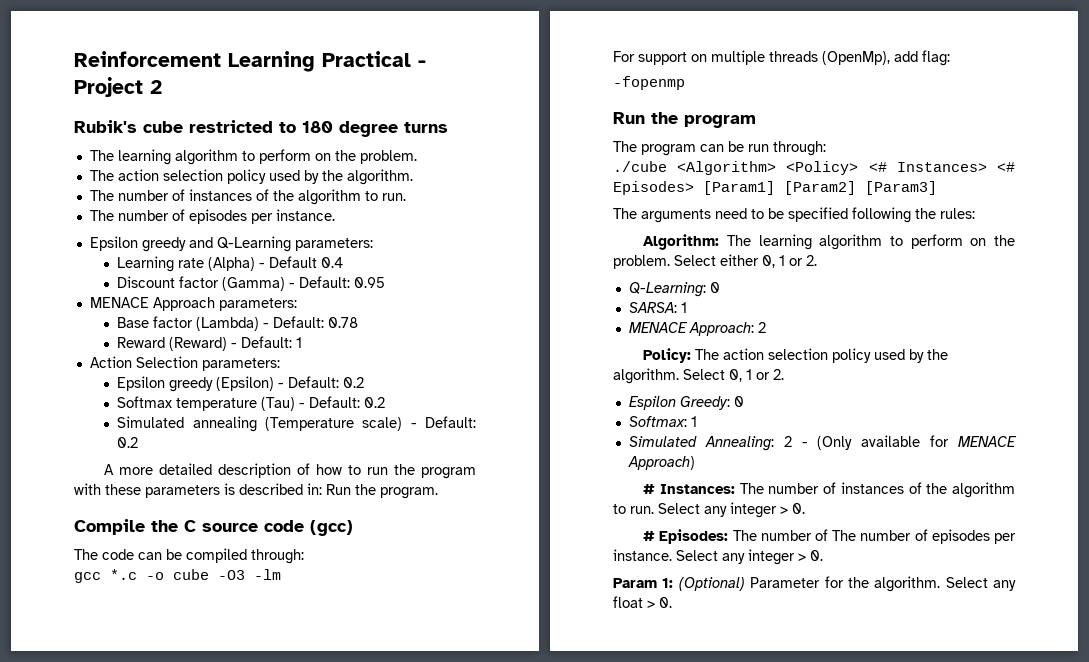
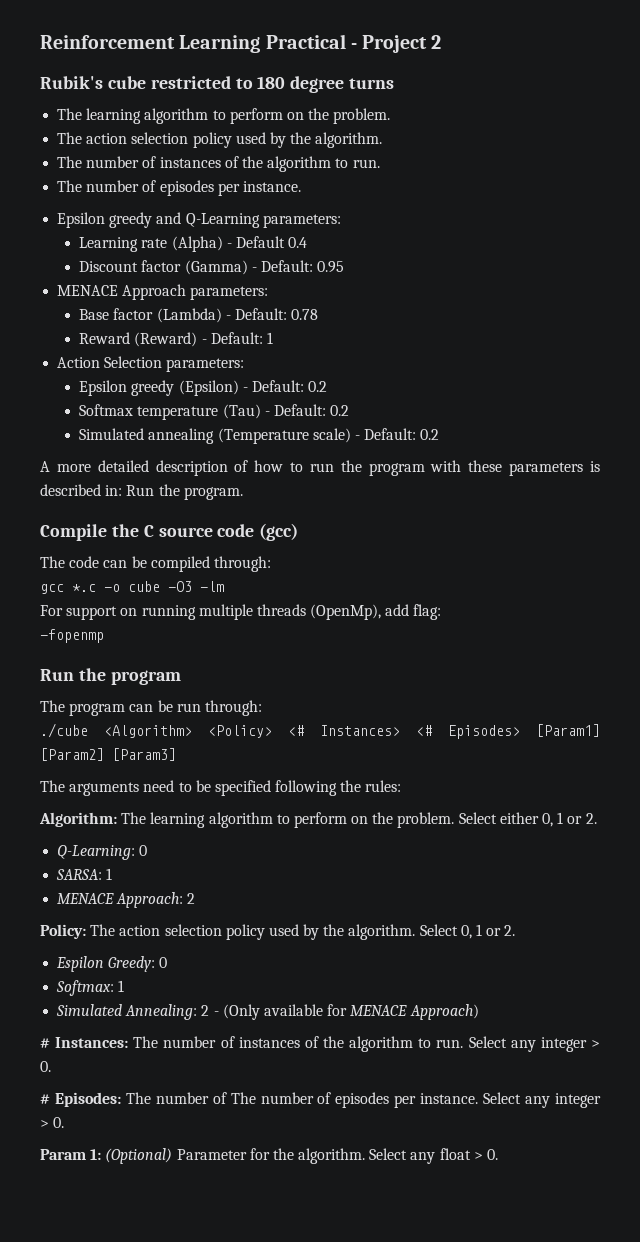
- For support on multiple threads (OpenMp), add flag:
+ For support on running multiple threads (OpenMp), add flag:

